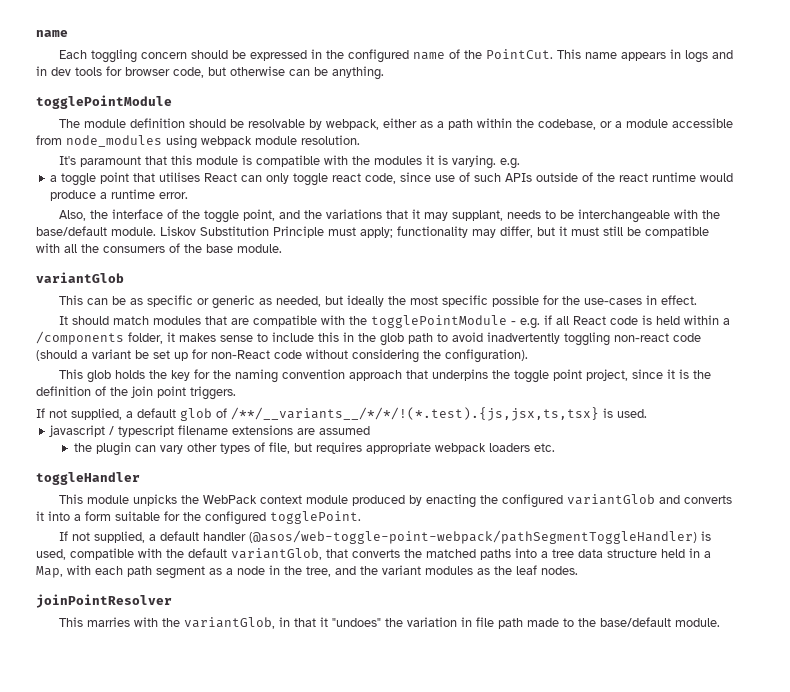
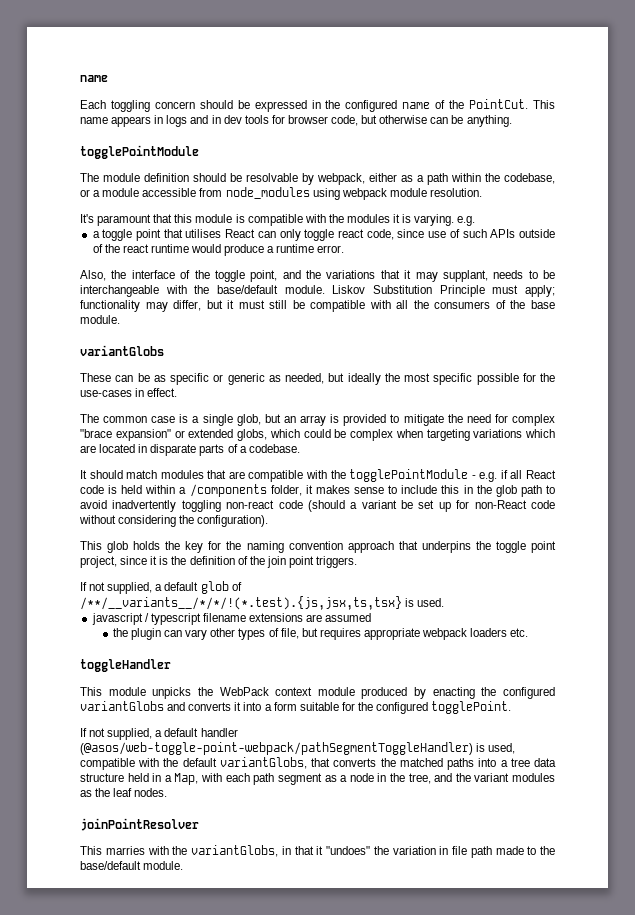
  Liskov Substitution Principle must apply; functionality may differ, but it must still be compatible with all the consumers of the base module.
- variantGlob
- This can be as specific or generic as needed, but ideally the most specific possible for the use-cases in effect.
+ variantGlobs
+ These can be as specific or generic as needed, but ideally the most specific possible for the use-cases in effect.
+ The common case is a single glob, but an array is provided to mitigate the need for complex "brace expansion" or extended globs, which could be complex when targeting variations which are located in disparate parts of a codebase.
- This module unpicks the WebPack context module produced by enacting the configured variantGlob and converts it into a form suitable for the configured togglePoint.
+ This module unpicks the WebPack context module produced by enacting the configured variantGlobs and converts it into a form suitable for the configured togglePoint.
- If not supplied, a default handler (@asos/web-toggle-point-webpack/pathSegmentToggleHandler) is used, compatible with the default variantGlob, that converts the matched paths into a tree data structure held in a Map, with each path segment as a node in the tree, and the variant modules as the leaf nodes.
+ If not supplied, a default handler (@asos/web-toggle-point-webpack/pathSegmentToggleHandler) is used, compatible with the default variantGlobs, that converts the matched paths into a tree data structure held in a Map, with each path segment as a node in the tree, and the variant modules as the leaf nodes.
- This marries with the variantGlob, in that it "undoes" the variation in file path made to the base/default module.
+ This marries with the variantGlobs, in that it "undoes" the variation in file path made to the base/default module.

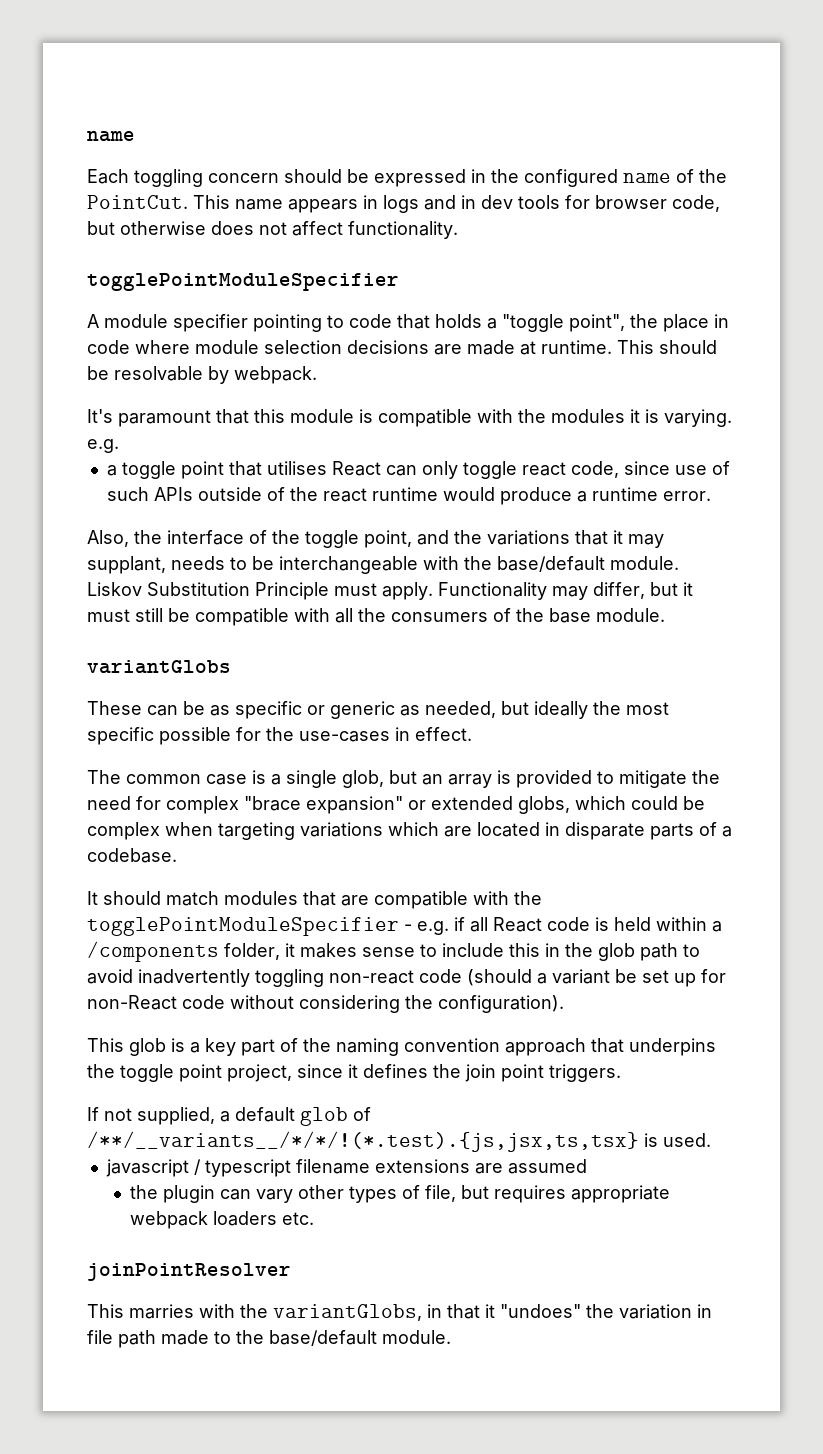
- This name appears in logs and in dev tools for browser code, but otherwise can be anything.
- togglePointModule
- The module definition should be resolvable by webpack, either as a path within the codebase, or a module accessible from node_modules using webpack module resolution.
+ This name appears in logs and in dev tools for browser code, but otherwise does not affect functionality.
+ togglePointModuleSpecifier
+ A module specifier pointing to code that holds a "toggle point", the place in code where module selection decisions are made at runtime. This should be resolvable by webpack.
- Liskov Substitution Principle must apply; functionality may differ, but it must still be compatible with all the consumers of the base module.
+ Liskov Substitution Principle must apply. Functionality may differ, but it must still be compatible with all the consumers of the base module.
- It should match modules that are compatible with the togglePointModule - e.g. if all React code is held within a /components folder, it makes sense to include this in the glob path to avoid inadvertently toggling non-react code (should a variant be set up for non-React code without considering the configuration).
+ It should match modules that are compatible with the togglePointModuleSpecifier - e.g. if all React code is held within a /components folder, it makes sense to include this in the glob path to avoid inadvertently toggling non-react code (should a variant be set up for non-React code without considering the configuration).
- This glob holds the key for the naming convention approach that underpins the toggle point project, since it is the definition of the join point triggers.
+ This glob is a key part of the naming convention approach that underpins the toggle point project, since it defines the join point triggers.
- toggleHandler
- This module unpicks the WebPack context module produced by enacting the configured variantGlobs and converts it into a form suitable for the configured togglePoint.
- If not supplied, a default handler (@asos/web-toggle-point-webpack/pathSegmentToggleHandler) is used, compatible with the default variantGlobs, that converts the matched paths into a tree data structure held in a Map, with each path segment as a node in the tree, and the variant modules as the leaf nodes.

